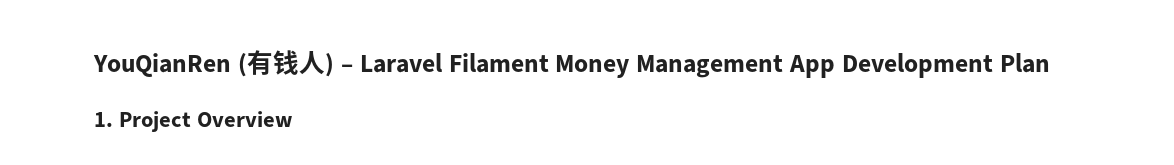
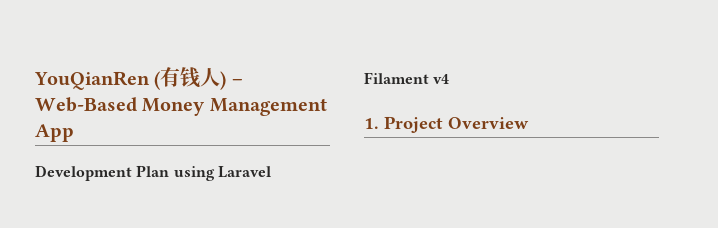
- YouQianRen (有钱人) – Laravel Filament Money Management App Development Plan
+ YouQianRen (有钱人) – Web-Based Money Management App
+ Development Plan using Laravel Filament v4

